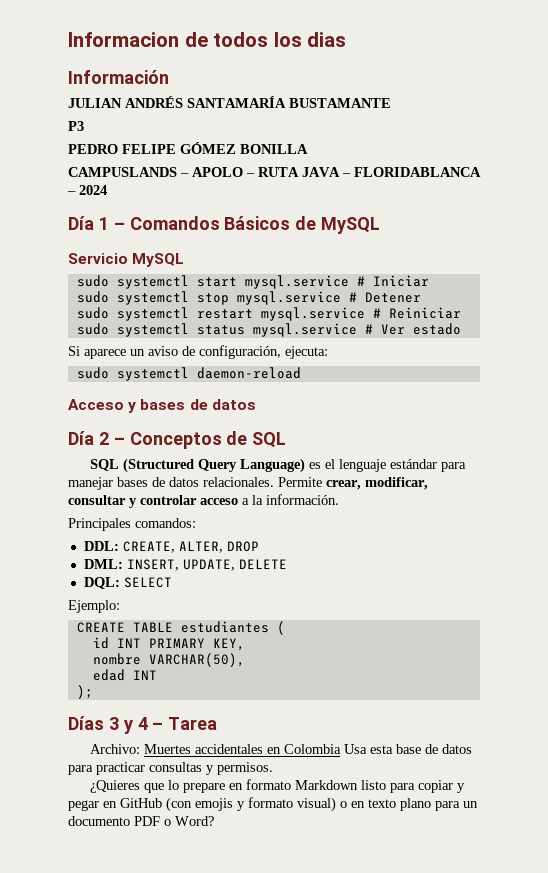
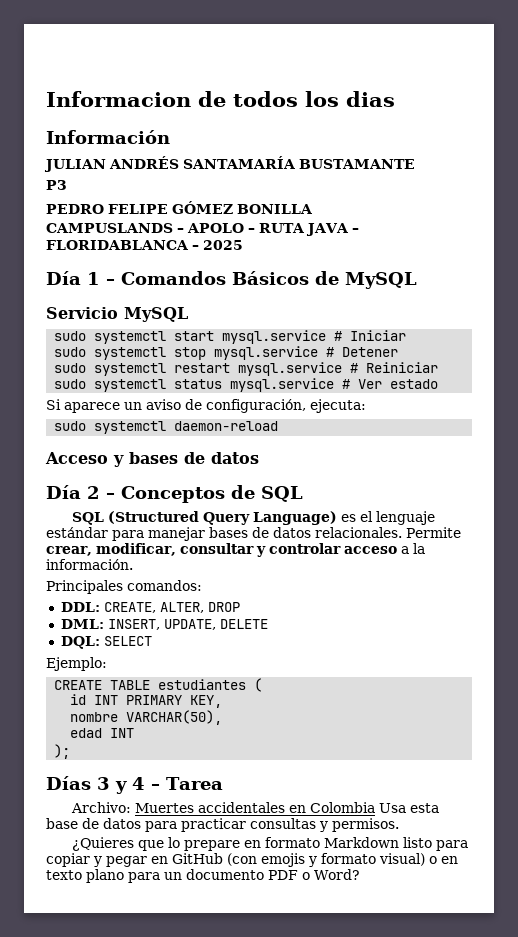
- CAMPUSLANDS – APOLO – RUTA JAVA – FLORIDABLANCA – 2024
+ CAMPUSLANDS – APOLO – RUTA JAVA – FLORIDABLANCA – 2025

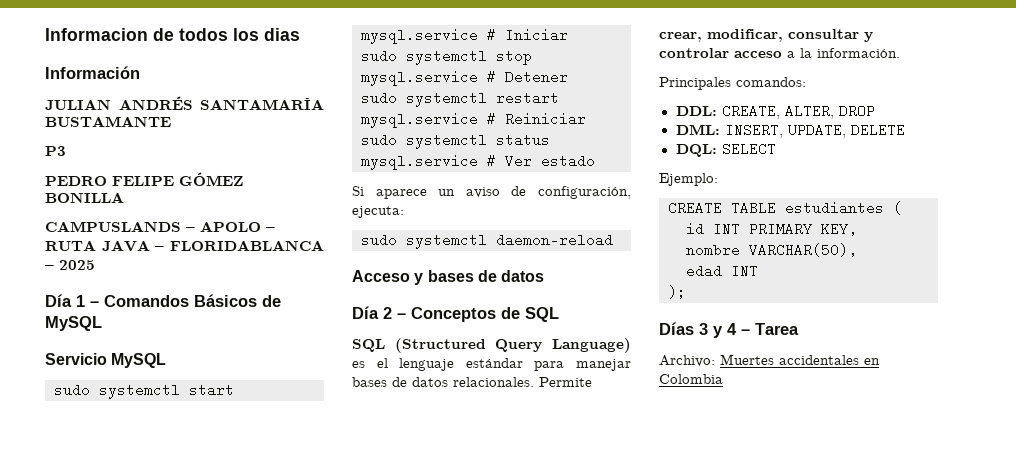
- Archivo: Muertes accidentales en Colombia Usa esta base de datos para practicar consultas y permisos.
- ¿Quieres que lo prepare en formato Markdown listo para copiar y pegar en GitHub (con emojis y formato visual) o en texto plano para un documento PDF o Word?
+ Archivo: Muertes accidentales en Colombia

